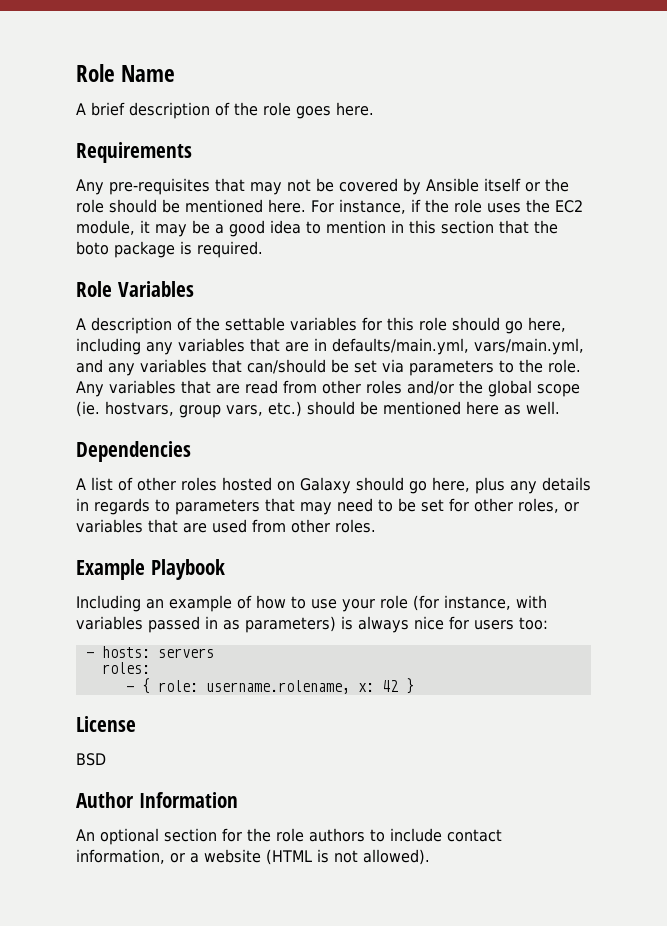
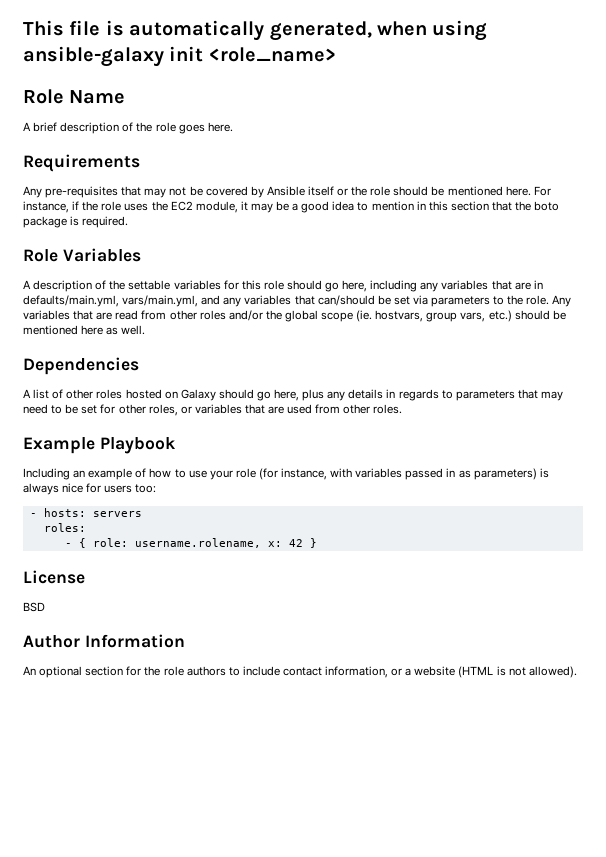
+ This file is automatically generated, when using ansible-galaxy init <role_name>

